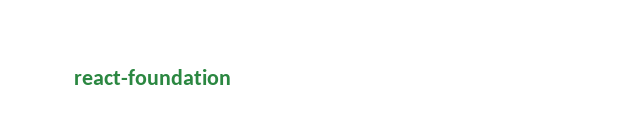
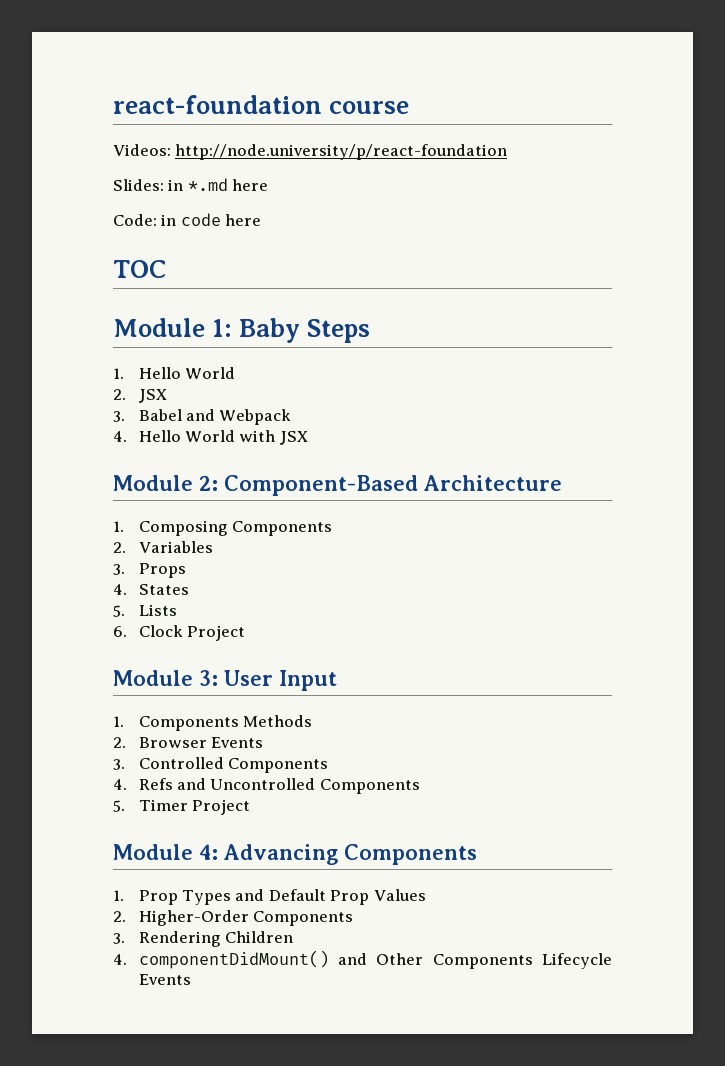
- react-foundation
+ react-foundation course
+ Videos: http://node.university/p/react-foundation
+ Slides: in *.md here
+ Code: in code here
+ TOC
+ Module 1: Baby Steps
+ 1. Hello World
+ 2. JSX
+ 3. Babel and Webpack
+ 4. Hello World with JSX
+ Module 2: Component-Based Architecture
+ 1. Composing Components
+ 2. Variables
+ 3. Props
+ 4. States
+ 5. Lists
+ 6. Clock Project
+ Module 3: User Input
+ 1. Components Methods
+ 2. Browser Events
+ 3. Controlled Components
+ 4. Refs and Uncontrolled Components
+ 5. Timer Project
+ Module 4: Advancing Components
+ 1. Prop Types and Default Prop Values
+ 2. Higher-Order Components
+ 3. Rendering Children
+ 4. componentDidMount() and Other Components Lifecycle Events

